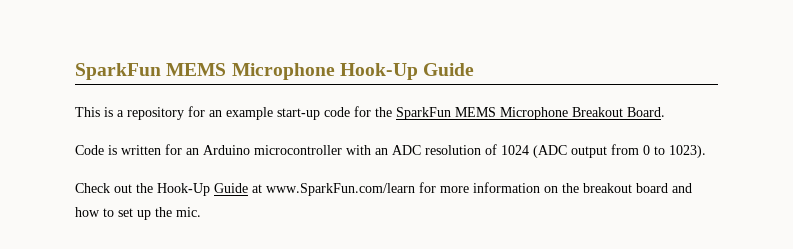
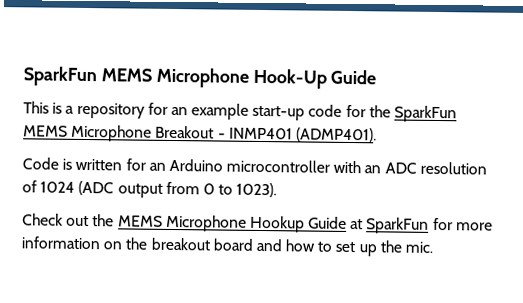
- This is a repository for an example start-up code for the SparkFun MEMS Microphone Breakout Board.
+ This is a repository for an example start-up code for the SparkFun MEMS Microphone Breakout - INMP401 (ADMP401).
- Check out the Hook-Up Guide at www.SparkFun.com/learn for more information on the breakout board and how to set up the mic.
+ Check out the MEMS Microphone Hookup Guide at SparkFun for more information on the breakout board and how to set up the mic.

